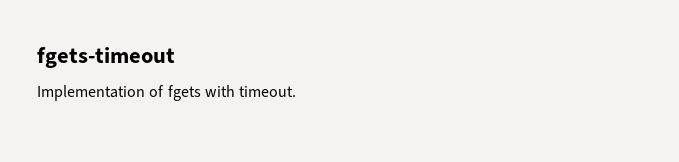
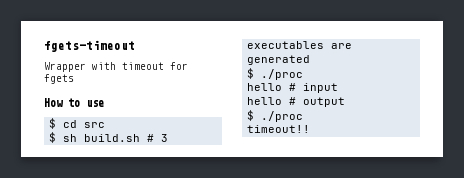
- Implementation of fgets with timeout.
+ Wrapper with timeout for fgets
+ How to use
+ $ cd src
+ $ sh build.sh # 3 executables are generated
+ $ ./proc
+ hello # input
+ hello # output
+ $ ./proc
+ timeout!!

